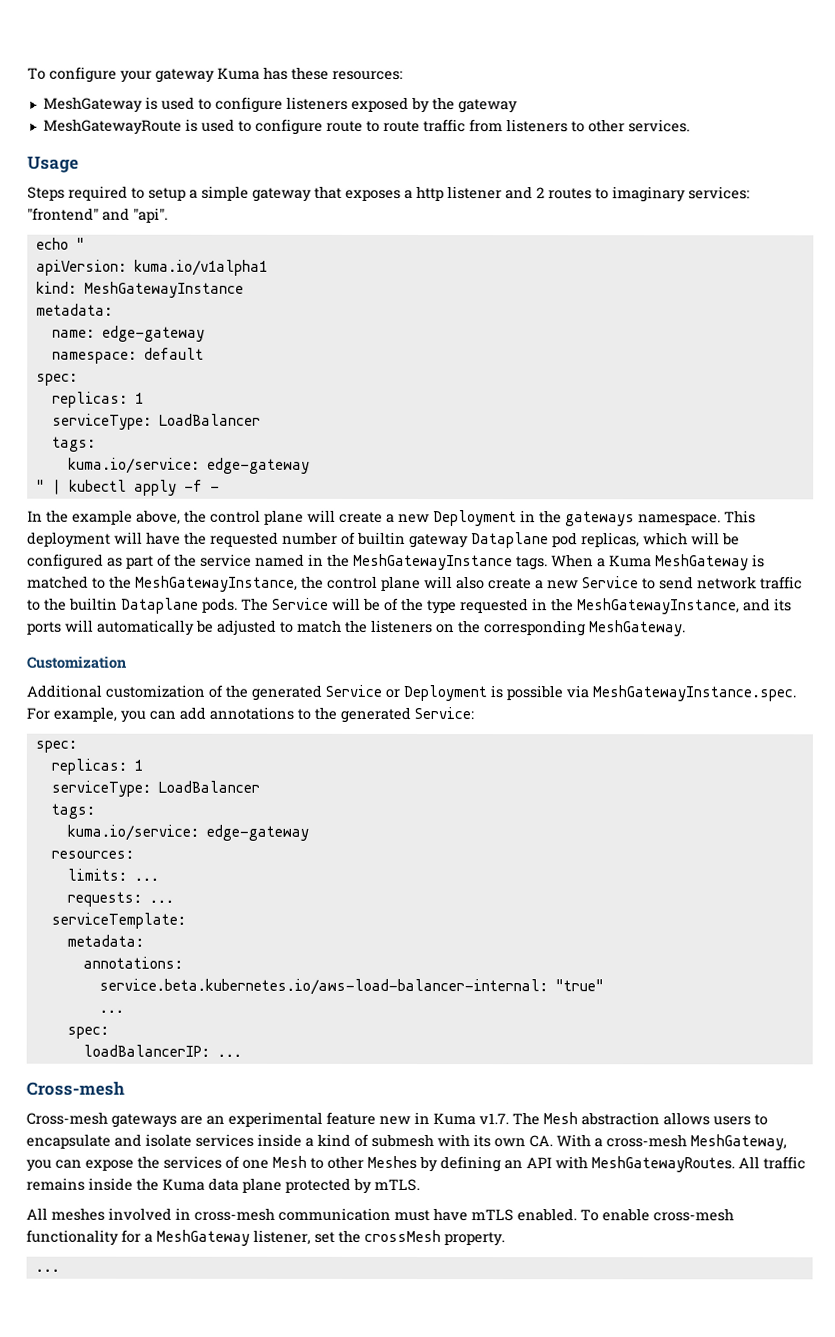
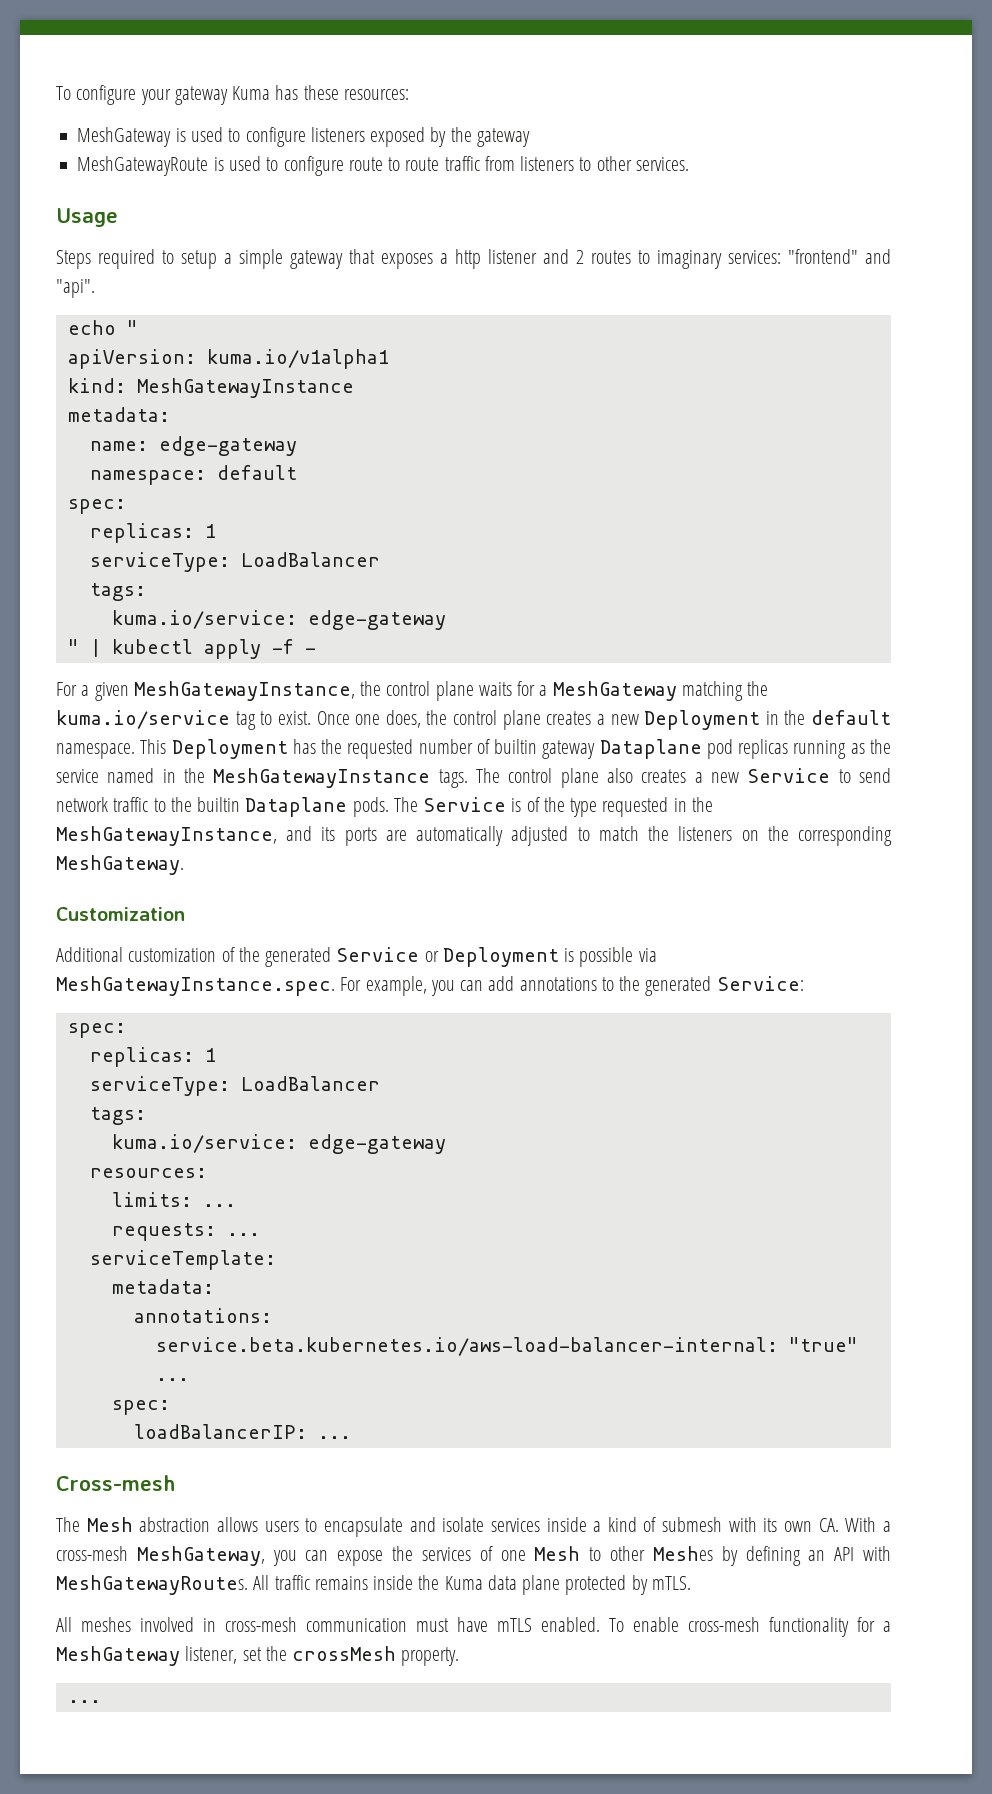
- In the example above, the control plane will create a new Deployment in the gateways namespace.
+ For a given MeshGatewayInstance, the control plane waits for a MeshGateway matching the kuma.io/service tag to exist. Once one does, the control plane creates a new Deployment in the default namespace.
- This deployment will have the requested number of builtin gateway Dataplane pod replicas, which will be configured as part of the service named in the MeshGatewayInstance tags.
+ This Deployment has the requested number of builtin gateway Dataplane pod replicas running as the service named in the MeshGatewayInstance tags.
- When a Kuma MeshGateway is matched to the MeshGatewayInstance, the control plane will also create a new Service to send network traffic to the builtin Dataplane pods.
+ The control plane also creates a new Service to send network traffic to the builtin Dataplane pods.
- The Service will be of the type requested in the MeshGatewayInstance, and its ports will automatically be adjusted to match the listeners on the corresponding MeshGateway.
+ The Service is of the type requested in the MeshGatewayInstance, and its ports are automatically adjusted to match the listeners on the corresponding MeshGateway.
- Cross-mesh gateways are an experimental feature new in Kuma v1.7. The Mesh abstraction allows users to encapsulate and isolate services inside a kind of submesh with its own CA. With a cross-mesh MeshGateway, you can expose the services of one Mesh to other Meshes by defining an API with MeshGatewayRoutes.
+ The Mesh abstraction allows users to encapsulate and isolate services inside a kind of submesh with its own CA. With a cross-mesh MeshGateway, you can expose the services of one Mesh to other Meshes by defining an API with MeshGatewayRoutes.

